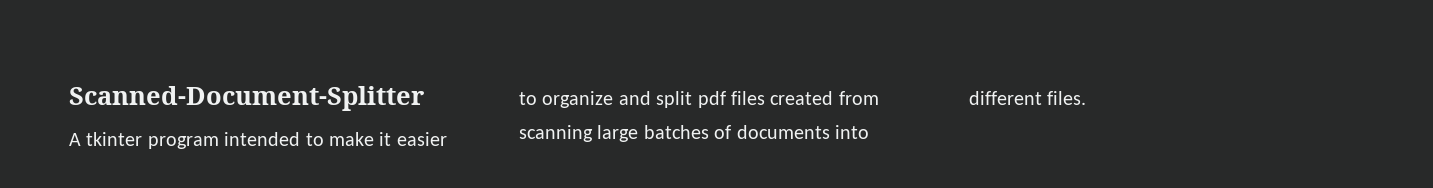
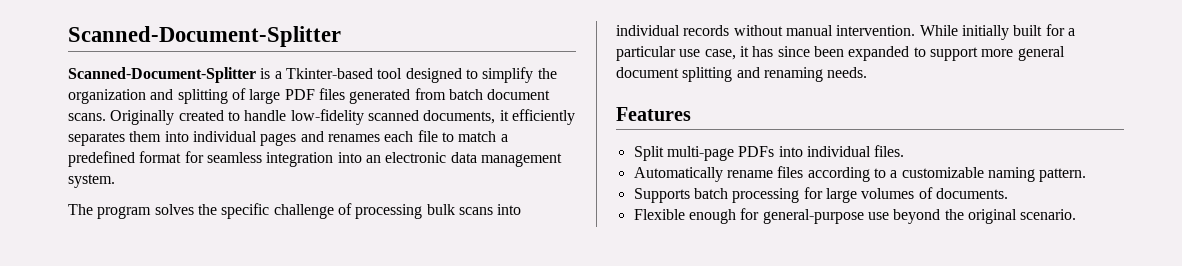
- A tkinter program intended to make it easier to organize and split pdf files created from scanning large batches of documents into different files.
+ Scanned-Document-Splitter is a Tkinter-based tool designed to simplify the organization and splitting of large PDF files generated from batch document scans. Originally created to handle low-fidelity scanned documents, it efficiently separates them into individual pages and renames each file to match a predefined format for seamless integration into an electronic data management system.
+ The program solves the specific challenge of processing bulk scans into individual records without manual intervention. While initially built for a particular use case, it has since been expanded to support more general document splitting and renaming needs.
+ Features
+ Split multi-page PDFs into individual files.
+ Automatically rename files according to a customizable naming pattern.
+ Supports batch processing for large volumes of documents.
+ Flexible enough for general-purpose use beyond the original scenario.

